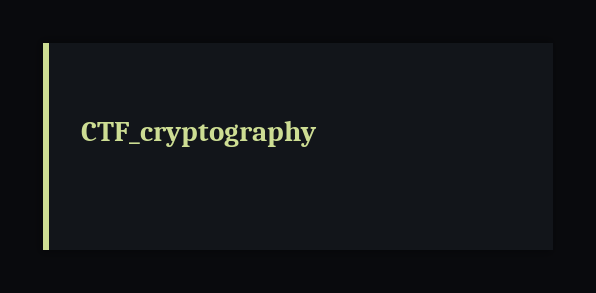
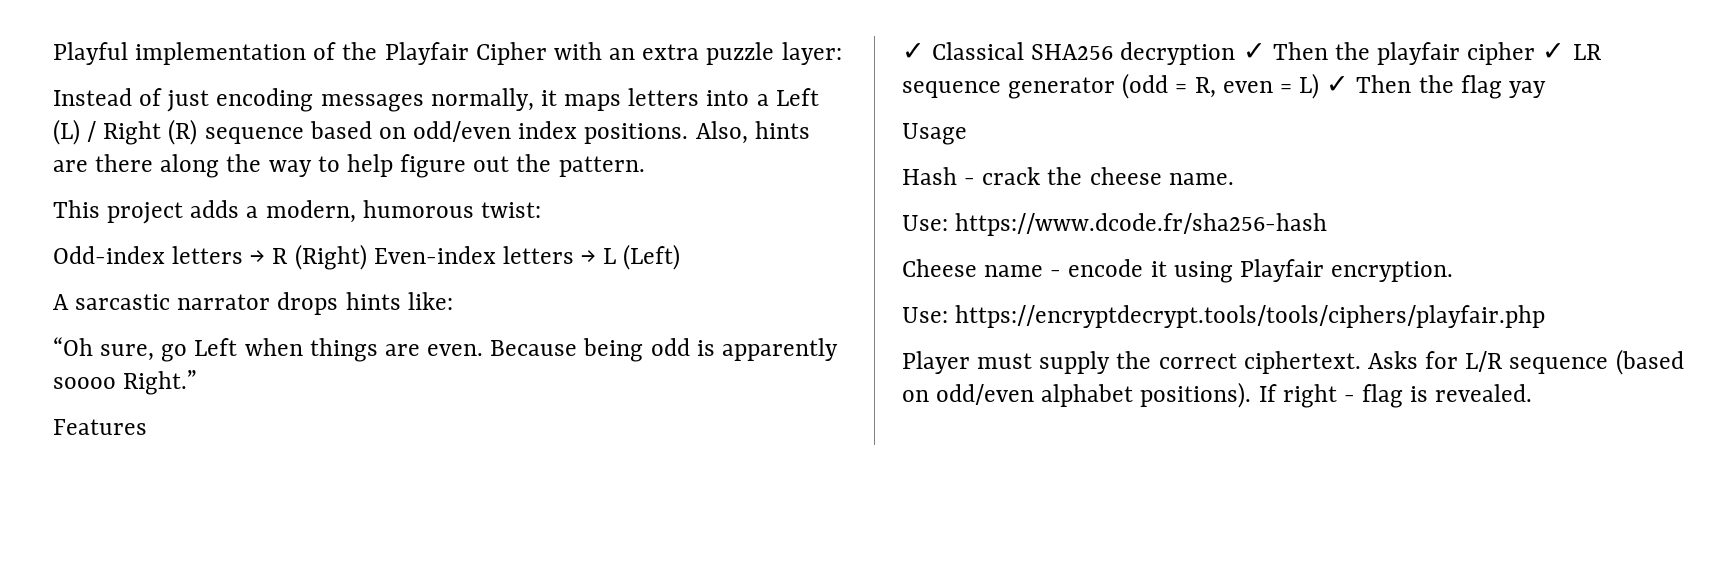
- CTF_cryptography
+ Playful implementation of the Playfair Cipher with an extra puzzle layer:
+ Instead of just encoding messages normally, it maps letters into a Left (L) / Right (R) sequence based on odd/even index positions. Also, hints are there along the way to help figure out the pattern.
+ This project adds a modern, humorous twist:
+ Odd-index letters → R (Right) Even-index letters → L (Left)
+ A sarcastic narrator drops hints like:
+ “Oh sure, go Left when things are even. Because being odd is apparently soooo Right.”
+ Features
+ ✓ Classical SHA256 decryption ✓ Then the playfair cipher ✓ LR sequence generator (odd = R, even = L) ✓ Then the flag yay
+ Usage
+ Hash - crack the cheese name.
+ Use: https://www.dcode.fr/sha256-hash
+ Cheese name - encode it using Playfair encryption.
+ Use: https://encryptdecrypt.tools/tools/ciphers/playfair.php
+ Player must supply the correct ciphertext. Asks for L/R sequence (based on odd/even alphabet positions). If right - flag is revealed.

